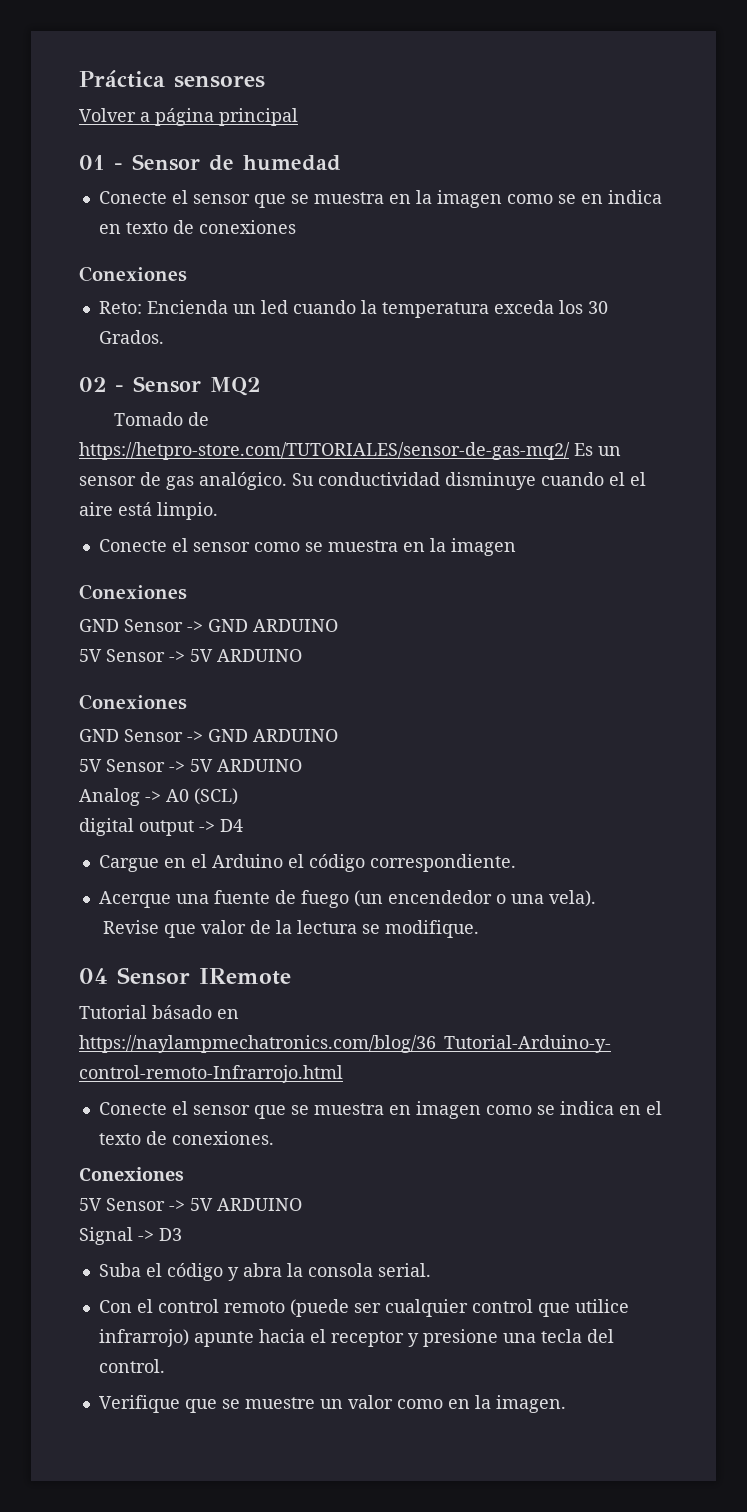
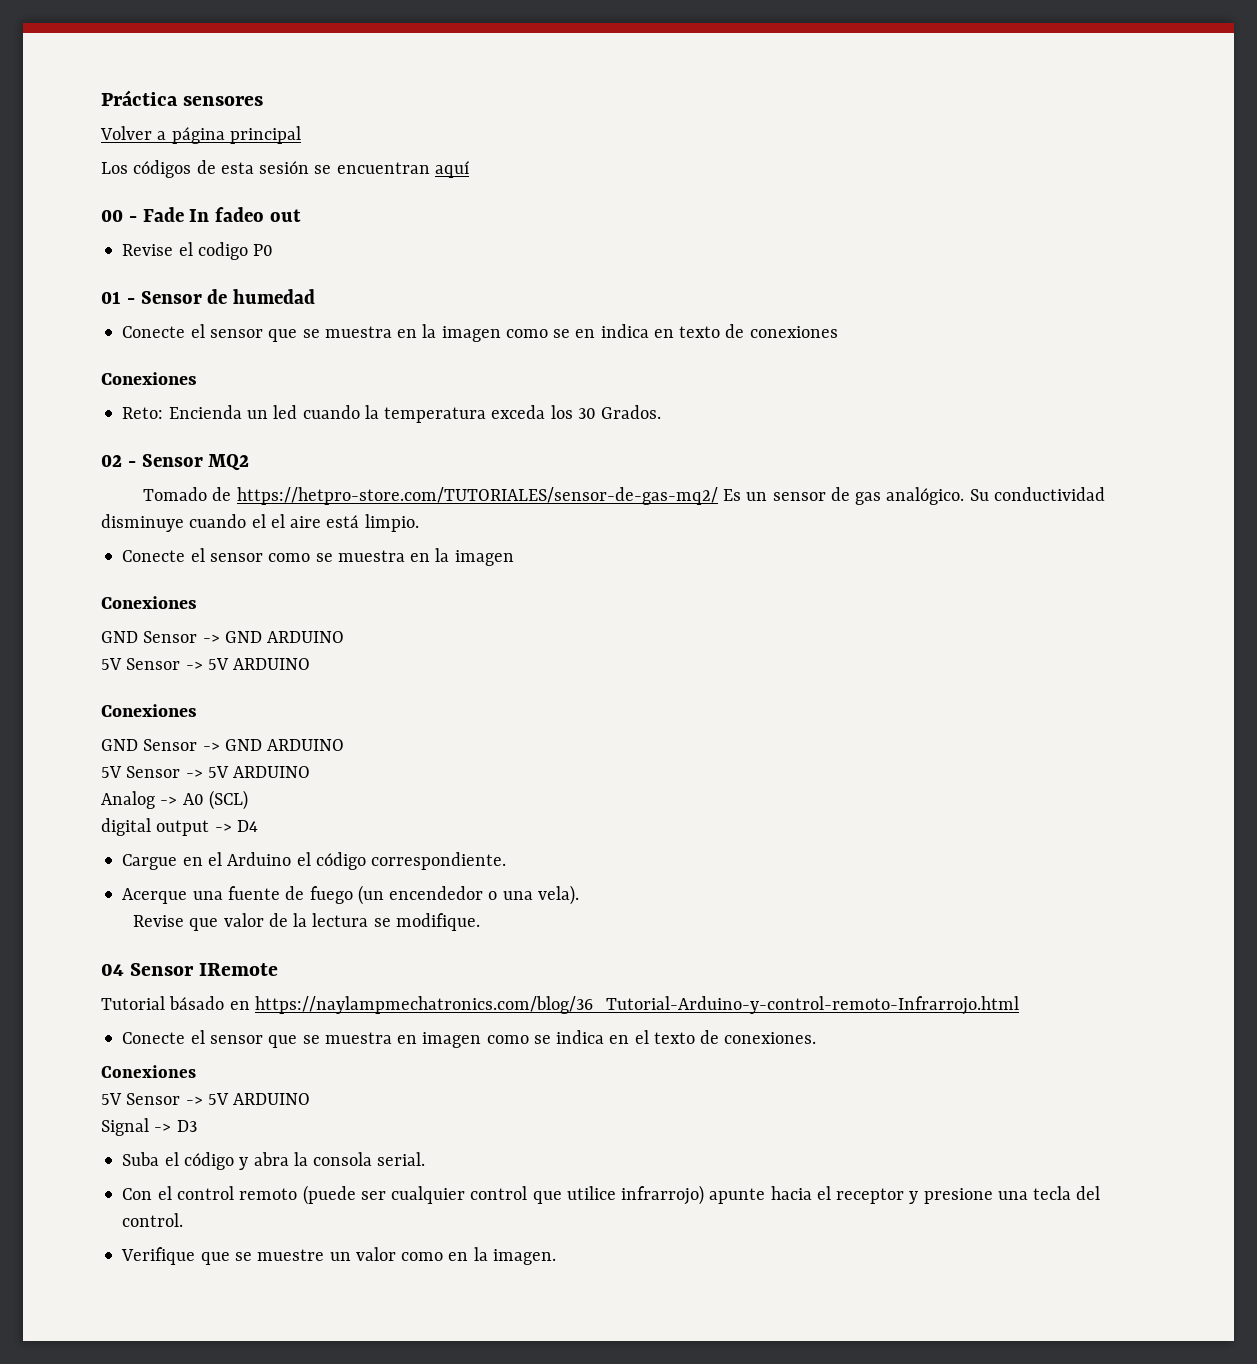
+ Los códigos de esta sesión se encuentran aquí
+ 00 - Fade In fadeo out
+ Revise el codigo P0

